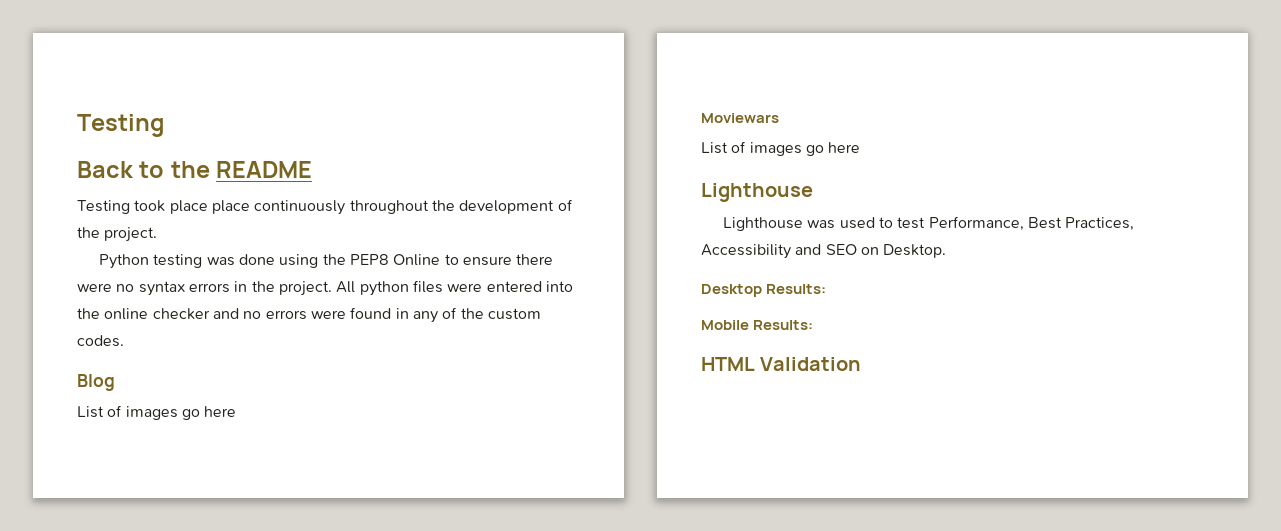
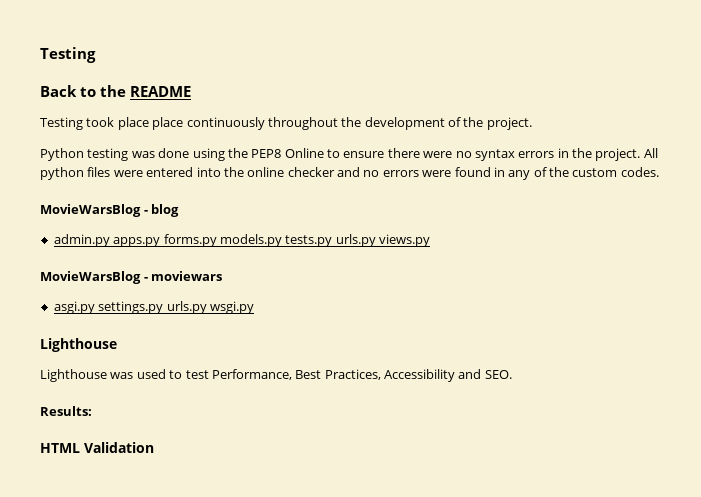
- Blog
- List of images go here
- Moviewars
- List of images go here
+ MovieWarsBlog - blog
+ admin.py apps.py forms.py models.py tests.py urls.py views.py
+ MovieWarsBlog - moviewars
+ asgi.py settings.py urls.py wsgi.py
- Lighthouse was used to test Performance, Best Practices, Accessibility and SEO on Desktop.
- Desktop Results:
- Mobile Results:
+ Lighthouse was used to test Performance, Best Practices, Accessibility and SEO.
+ Results:

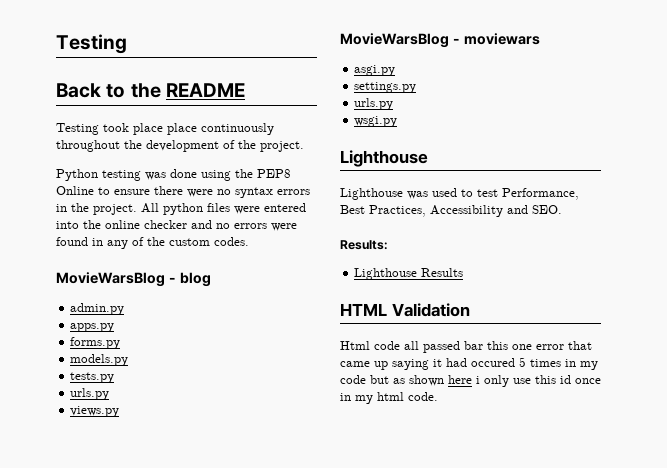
- admin.py apps.py forms.py models.py tests.py urls.py views.py
+ admin.py
+ apps.py
+ forms.py
+ models.py
+ tests.py
+ urls.py
+ views.py
- asgi.py settings.py urls.py wsgi.py
+ asgi.py
+ settings.py
+ urls.py
+ wsgi.py
+ Lighthouse Results
+ Html code all passed bar this one error that came up saying it had occured 5 times in my code but as shown here i only use this id once in my html code.

